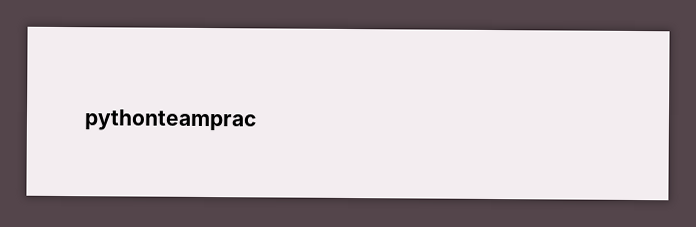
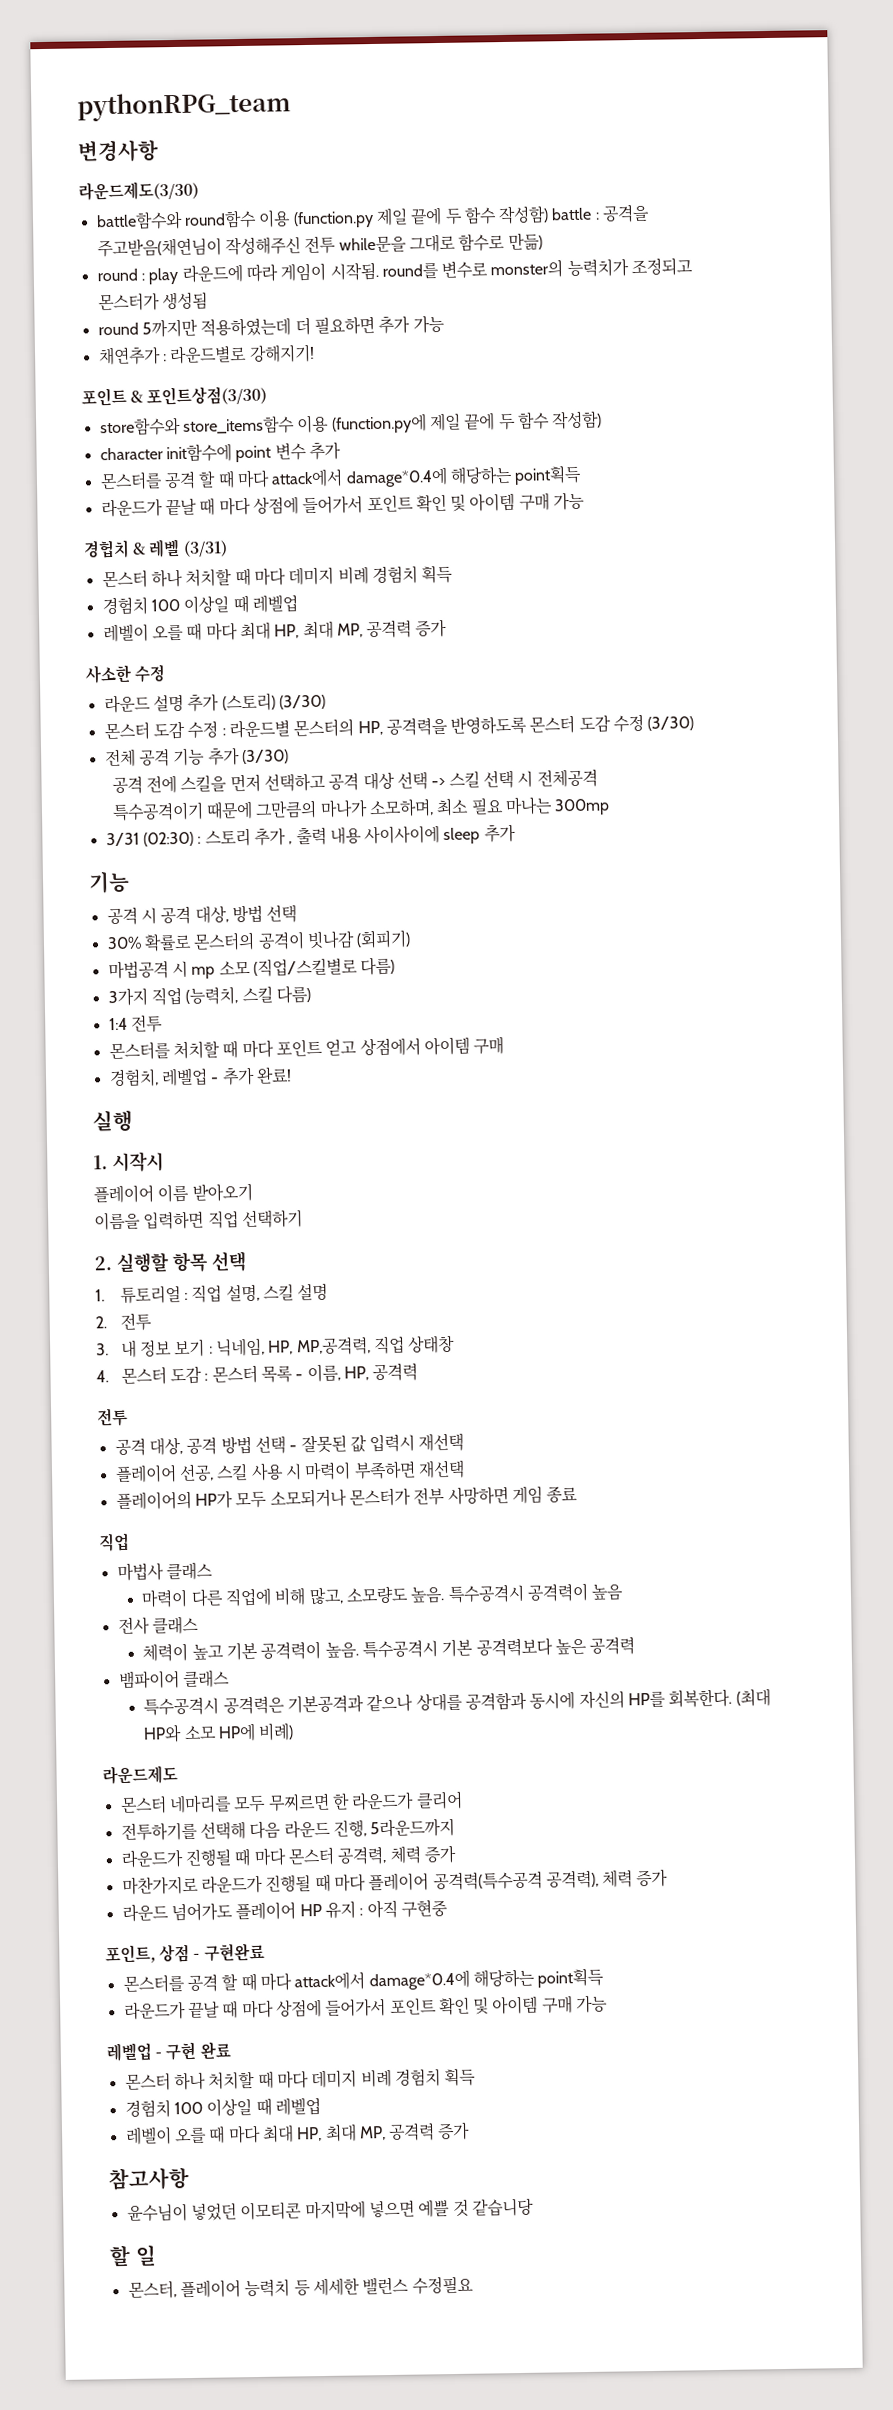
- pythonteamprac
+ pythonRPG_team
+ 변경사항
+ 라운드제도(3/30)
+ battle함수와 round함수 이용 (function.py 제일 끝에 두 함수 작성함) battle : 공격을 주고받음(채연님이 작성해주신 전투 while문을 그대로 함수로 만듦)
+ round : play 라운드에 따라 게임이 시작됨. round를 변수로 monster의 능력치가 조정되고 몬스터가 생성됨
+ round 5까지만 적용하였는데 더 필요하면 추가 가능
+ 채연추가 : 라운드별로 강해지기!
+ 포인트 & 포인트상점(3/30)
+ store함수와 store_items함수 이용 (function.py에 제일 끝에 두 함수 작성함)
+ character init함수에 point 변수 추가
+ 몬스터를 공격 할 때 마다 attack에서 damage*0.4에 해당하는 point획득
+ 라운드가 끝날 때 마다 상점에 들어가서 포인트 확인 및 아이템 구매 가능
+ 경헙치 & 레벨 (3/31)
+ 몬스터 하나 처치할 때 마다 데미지 비례 경험치 획득
+ 경험치 100 이상일 때 레벨업
+ 레벨이 오를 때 마다 최대 HP, 최대 MP, 공격력 증가
+ 사소한 수정
+ 라운드 설명 추가 (스토리) (3/30)
+ 몬스터 도감 수정 : 라운드별 몬스터의 HP, 공격력을 반영하도록 몬스터 도감 수정 (3/30)
+ 전체 공격 기능 추가 (3/30)
+ 공격 전에 스킬을 먼저 선택하고 공격 대상 선택 -> 스킬 선택 시 전체공격
+ 특수공격이기 때문에 그만큼의 마나가 소모하며, 최소 필요 마나는 300mp
+ 3/31 (02:30) : 스토리 추가 , 출력 내용 사이사이에 sleep 추가
+ 기능
+ 공격 시 공격 대상, 방법 선택
+ 30% 확률로 몬스터의 공격이 빗나감 (회피기)
+ 마법공격 시 mp 소모 (직업/스킬별로 다름)
+ 3가지 직업 (능력치, 스킬 다름)
+ 1:4 전투
+ 몬스터를 처치할 때 마다 포인트 얻고 상점에서 아이템 구매
+ 경험치, 레벨업 - 추가 완료!
+ 실행
+ 1. 시작시
+ 플레이어 이름 받아오기
+ 이름을 입력하면 직업 선택하기
+ 2. 실행할 항목 선택
+ 1. 튜토리얼 : 직업 설명, 스킬 설명
+ 2. 전투
+ 3. 내 정보 보기 : 닉네임, HP, MP,공격력, 직업 상태창
+ 4. 몬스터 도감 : 몬스터 목록 - 이름, HP, 공격력
+ 전투
+ 공격 대상, 공격 방법 선택 - 잘못된 값 입력시 재선택
+ 플레이어 선공, 스킬 사용 시 마력이 부족하면 재선택
+ 플레이어의 HP가 모두 소모되거나 몬스터가 전부 사망하면 게임 종료
+ 직업
+ 마법사 클래스
+ 마력이 다른 직업에 비해 많고, 소모량도 높음. 특수공격시 공격력이 높음
+ 전사 클래스
+ 체력이 높고 기본 공격력이 높음. 특수공격시 기본 공격력보다 높은 공격력
+ 뱀파이어 클래스
+ 특수공격시 공격력은 기본공격과 같으나 상대를 공격함과 동시에 자신의 HP를 회복한다. (최대 HP와 소모 HP에 비례)
+ 라운드제도
+ 몬스터 네마리를 모두 무찌르면 한 라운드가 클리어
+ 전투하기를 선택해 다음 라운드 진행, 5라운드까지
+ 라운드가 진행될 때 마다 몬스터 공격력, 체력 증가
+ 마찬가지로 라운드가 진행될 때 마다 플레이어 공격력(특수공격 공격력), 체력 증가
+ 라운드 넘어가도 플레이어 HP 유지 : 아직 구현중
+ 포인트, 상점 - 구현완료
+ 몬스터를 공격 할 때 마다 attack에서 damage*0.4에 해당하는 point획득
+ 라운드가 끝날 때 마다 상점에 들어가서 포인트 확인 및 아이템 구매 가능
+ 레벨업 - 구현 완료
+ 몬스터 하나 처치할 때 마다 데미지 비례 경험치 획득
+ 경험치 100 이상일 때 레벨업
+ 레벨이 오를 때 마다 최대 HP, 최대 MP, 공격력 증가
+ 참고사항
+ 윤수님이 넣었던 이모티콘 마지막에 넣으면 예쁠 것 같습니당
+ 할 일
+ 몬스터, 플레이어 능력치 등 세세한 밸런스 수정필요

